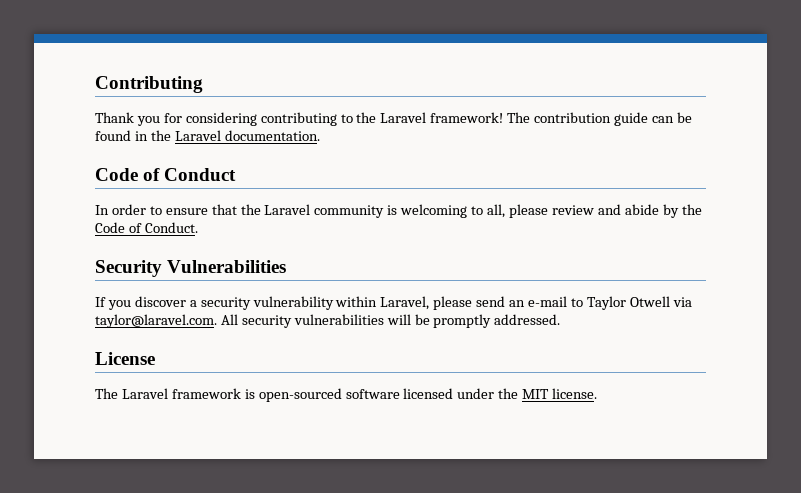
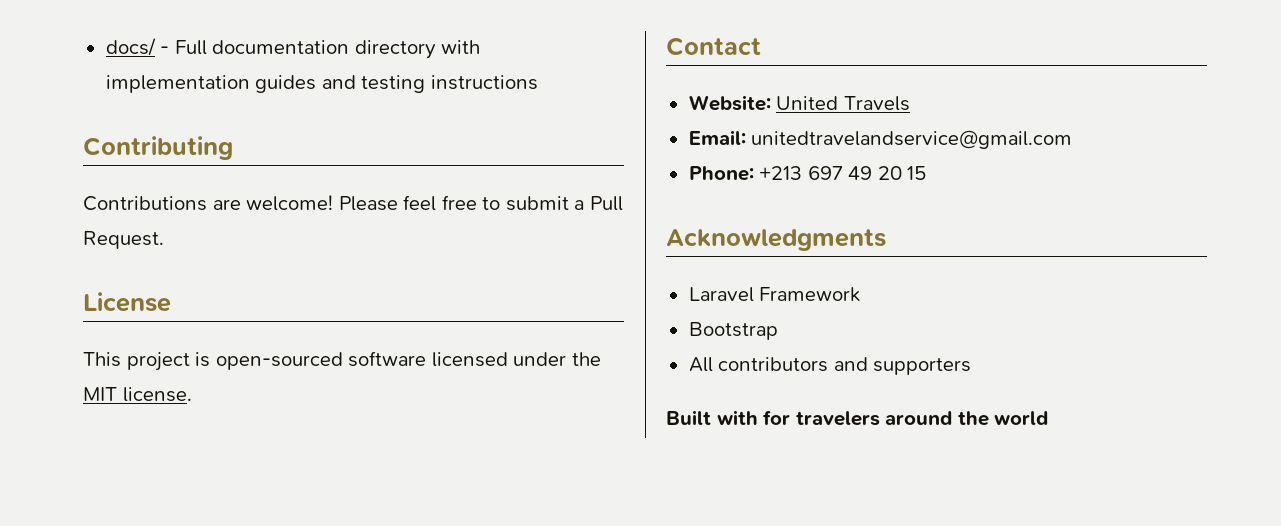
+ docs/ - Full documentation directory with implementation guides and testing instructions
  Contributing
- Thank you for considering contributing to the Laravel framework! The contribution guide can be found in the Laravel documentation.
- Code of Conduct
- In order to ensure that the Laravel community is welcoming to all, please review and abide by the Code of Conduct.
- Security Vulnerabilities
- If you discover a security vulnerability within Laravel, please send an e-mail to Taylor Otwell via taylor@laravel.com. All security vulnerabilities will be promptly addressed.
+ Contributions are welcome! Please feel free to submit a Pull Request.
  License
- The Laravel framework is open-sourced software licensed under the MIT license.
+ This project is open-sourced software licensed under the MIT license.
+ Contact
+ Website: United Travels
+ Email: unitedtravelandservice@gmail.com
+ Phone: +213 697 49 20 15
+ Acknowledgments
+ Laravel Framework
+ Bootstrap
+ All contributors and supporters
+ Built with for travelers around the world

